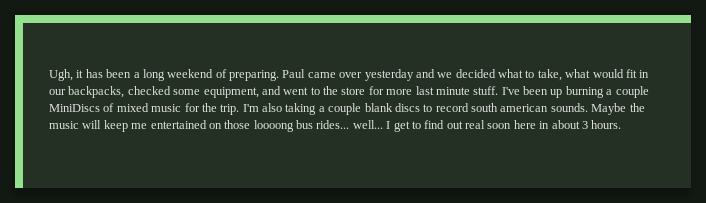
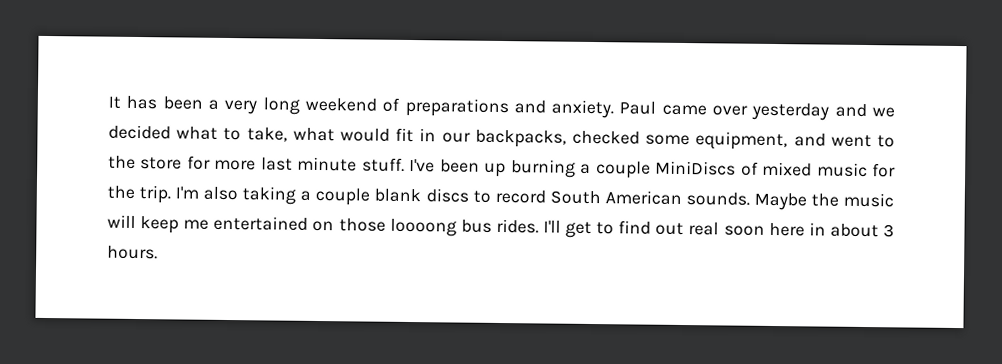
- Ugh, it has been a long weekend of preparing.
+ It has been a very long weekend of preparations and anxiety.
- I'm also taking a couple blank discs to record south american sounds.
+ I'm also taking a couple blank discs to record South American sounds.
- Maybe the music will keep me entertained on those loooong bus rides... well... I get to find out real soon here in about 3 hours.
+ Maybe the music will keep me entertained on those loooong bus rides. I'll get to find out real soon here in about 3 hours.

